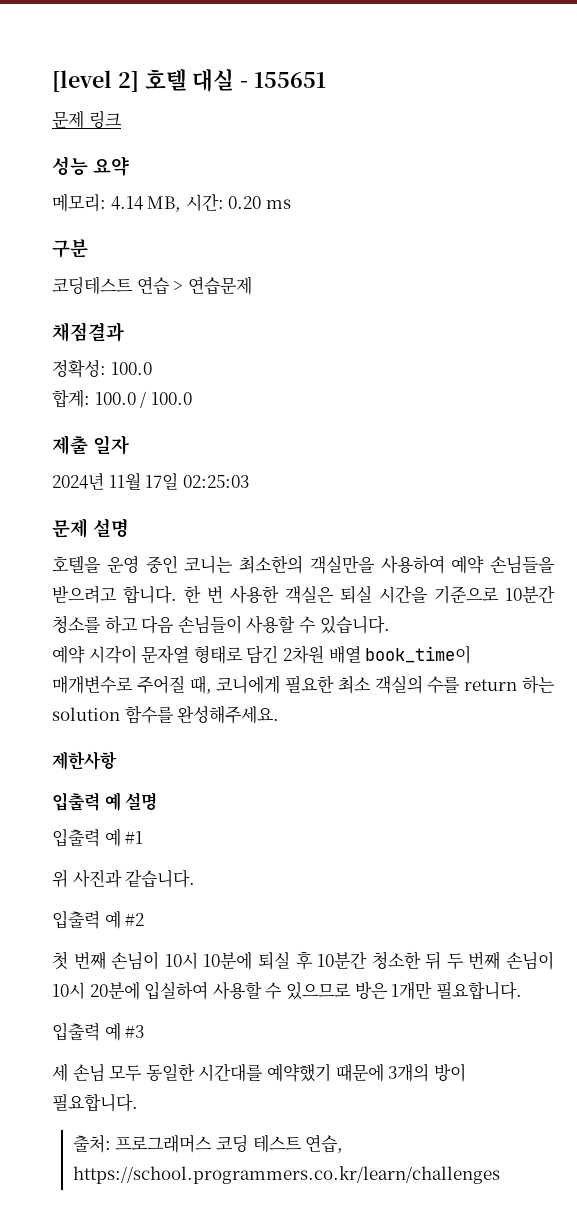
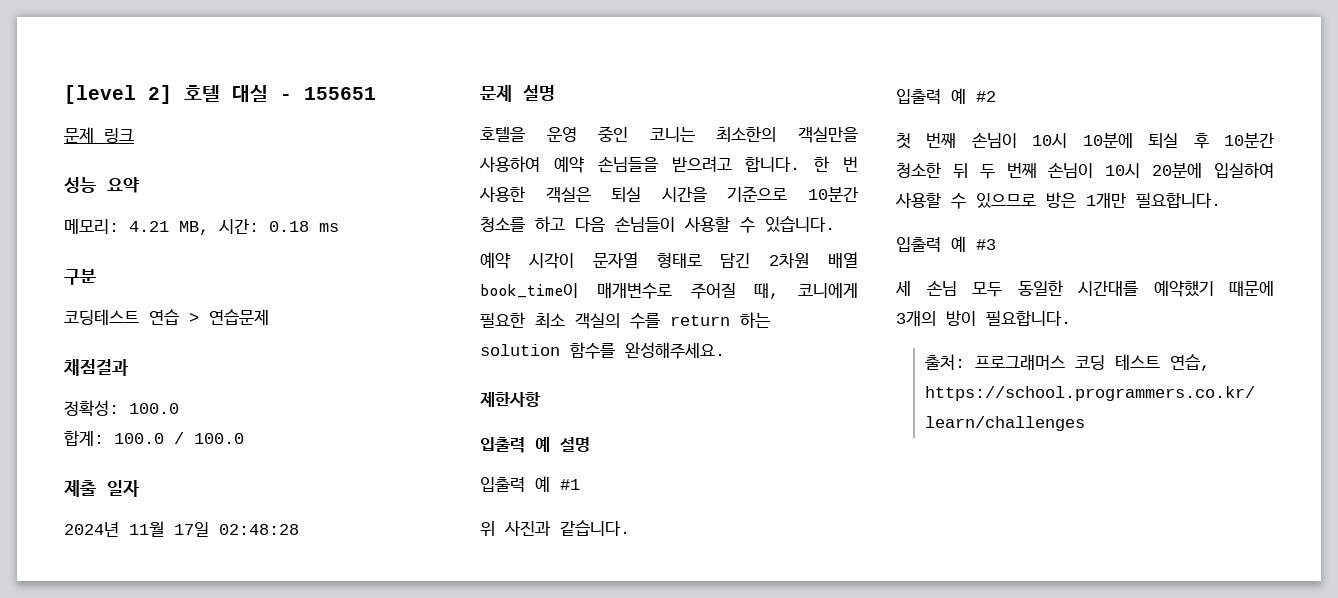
- 메모리: 4.14 MB, 시간: 0.20 ms
+ 메모리: 4.21 MB, 시간: 0.18 ms
- 2024년 11월 17일 02:25:03
+ 2024년 11월 17일 02:48:28

